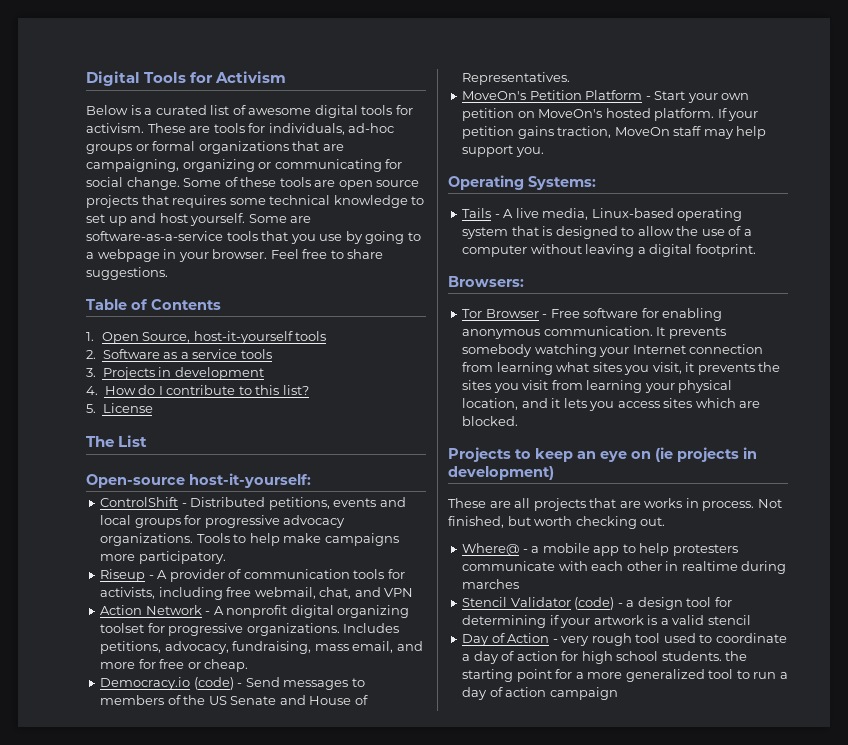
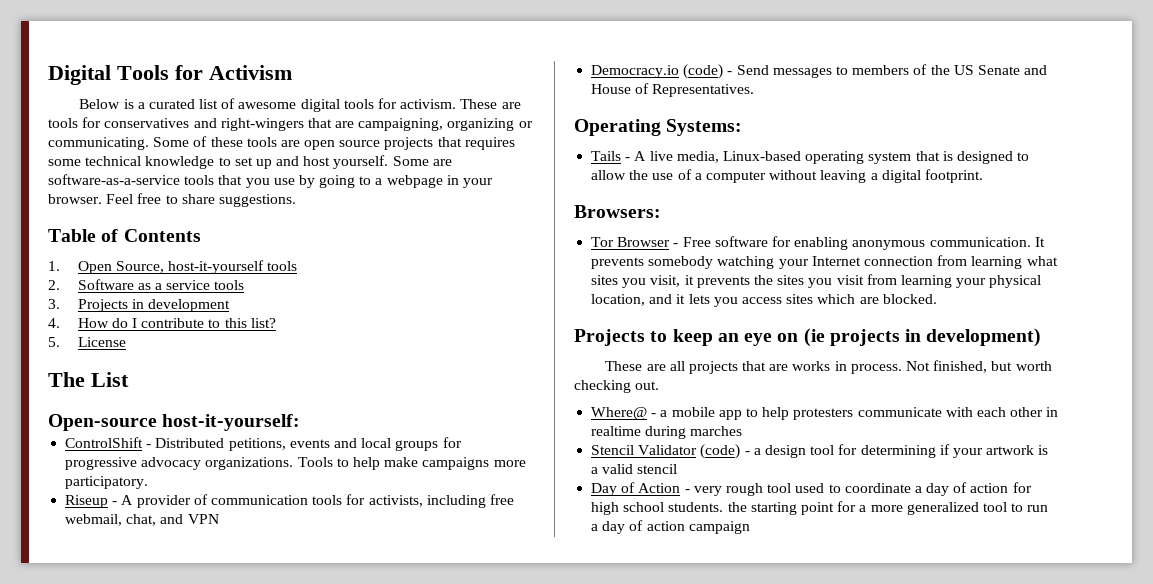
- These are tools for individuals, ad-hoc groups or formal organizations that are campaigning, organizing or communicating for social change.
+ These are tools for conservatives and right-wingers that are campaigning, organizing or communicating.
- Action Network - A nonprofit digital organizing toolset for progressive organizations. Includes petitions, advocacy, fundraising, mass email, and more for free or cheap.
- MoveOn's Petition Platform - Start your own petition on MoveOn's hosted platform. If your petition gains traction, MoveOn staff may help support you.

